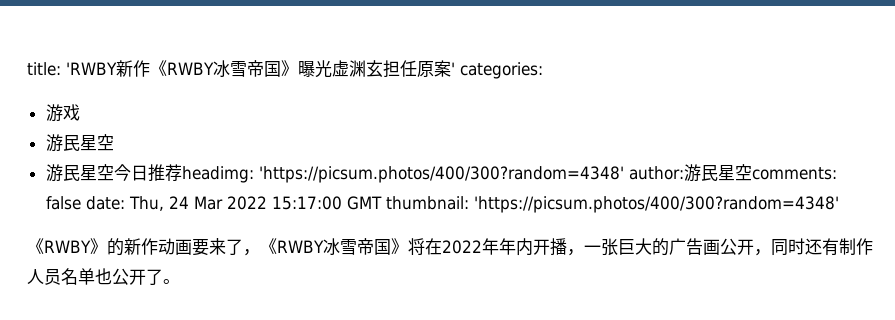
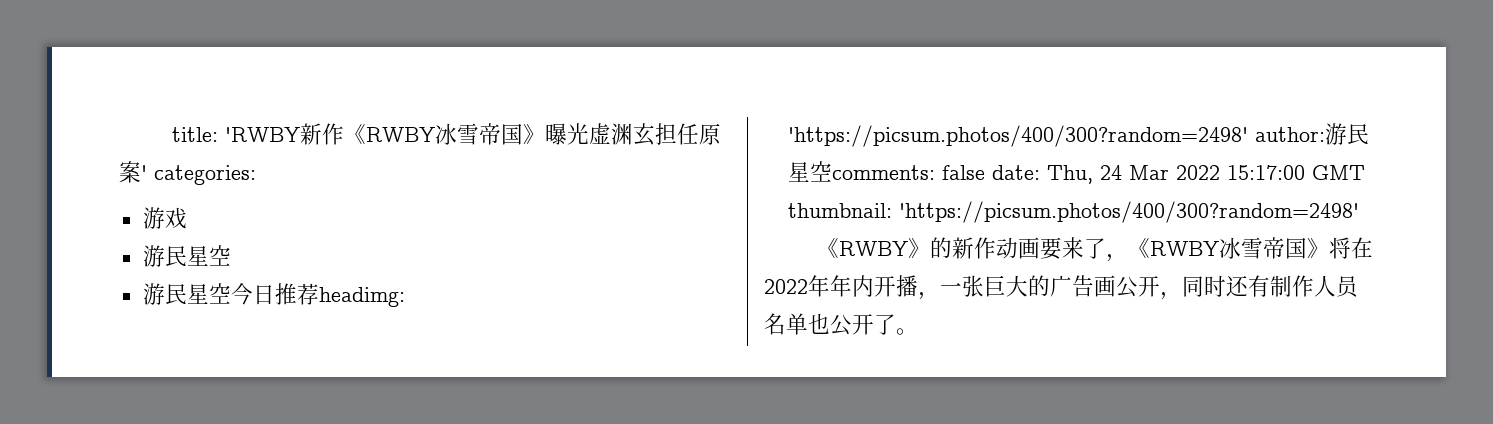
- 游民星空今日推荐headimg: 'https://picsum.photos/400/300?random=4348' author:游民星空comments: false date: Thu, 24 Mar 2022 15:17:00 GMT thumbnail: 'https://picsum.photos/400/300?random=4348'
+ 游民星空今日推荐headimg: 'https://picsum.photos/400/300?random=2498' author:游民星空comments: false date: Thu, 24 Mar 2022 15:17:00 GMT thumbnail: 'https://picsum.photos/400/300?random=2498'

